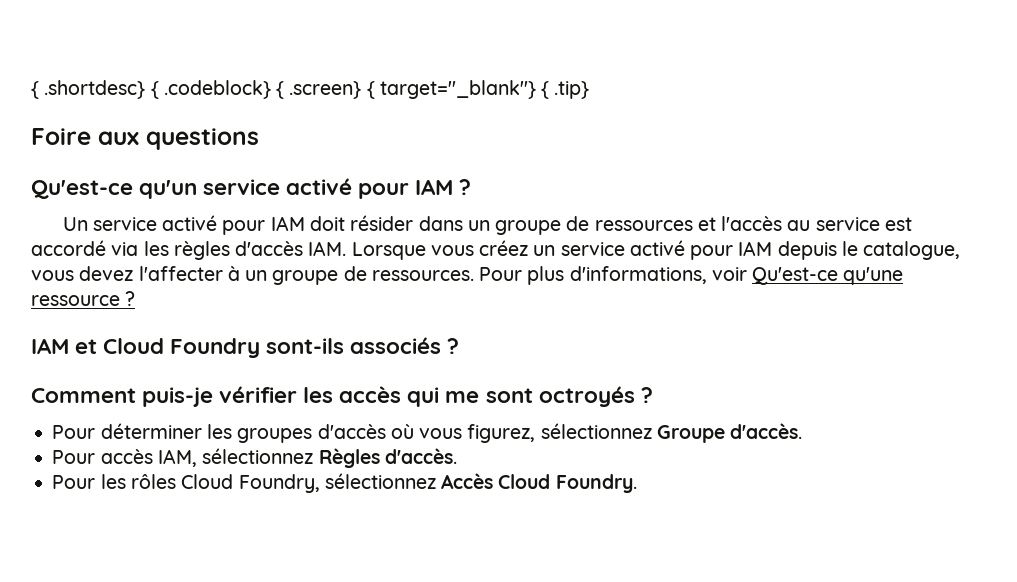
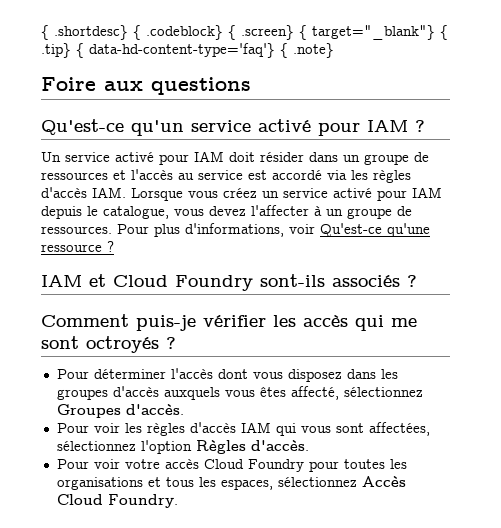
- { .shortdesc} { .codeblock} { .screen} { target="_blank"} { .tip}
+ { .shortdesc} { .codeblock} { .screen} { target="_blank"} { .tip} { data-hd-content-type='faq'} { .note}
- Pour déterminer les groupes d'accès où vous figurez, sélectionnez Groupe d'accès.
- Pour accès IAM, sélectionnez Règles d'accès.
- Pour les rôles Cloud Foundry, sélectionnez Accès Cloud Foundry.
+ Pour déterminer l'accès dont vous disposez dans les groupes d'accès auxquels vous êtes affecté, sélectionnez Groupes d'accès.
+ Pour voir les règles d'accès IAM qui vous sont affectées, sélectionnez l'option Règles d'accès.
+ Pour voir votre accès Cloud Foundry pour toutes les organisations et tous les espaces, sélectionnez Accès Cloud Foundry.

